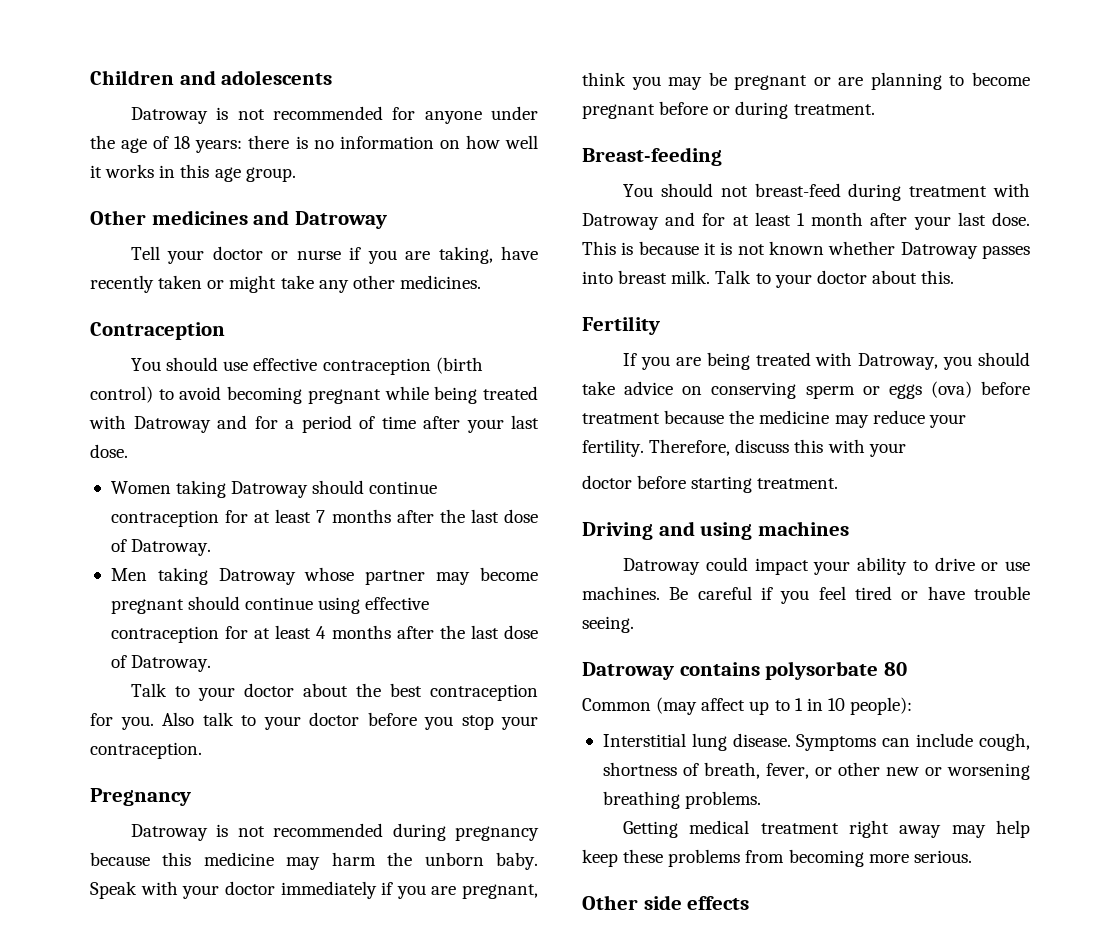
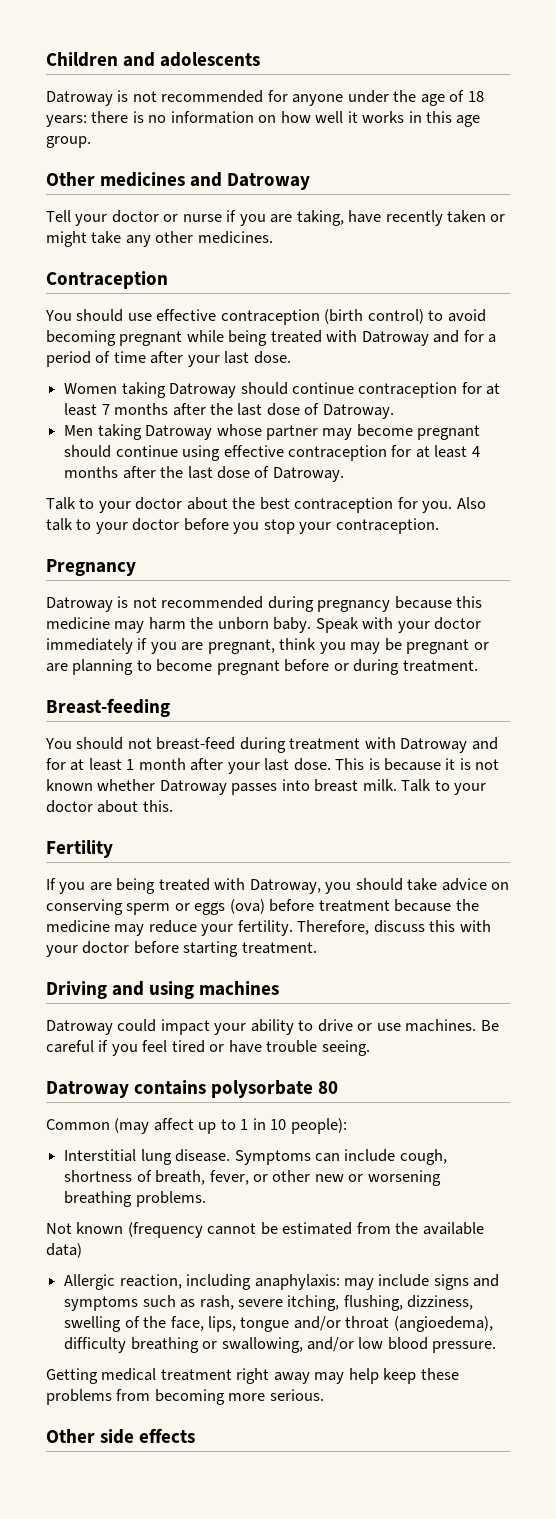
- Therefore, discuss this with your
- doctor before starting treatment.
+ Therefore, discuss this with your doctor before starting treatment.
+ Not known (frequency cannot be estimated from the available data)
+ Allergic reaction, including anaphylaxis: may include signs and symptoms such as rash, severe itching, flushing, dizziness, swelling of the face, lips, tongue and/or throat (angioedema), difficulty breathing or swallowing, and/or low blood pressure.

